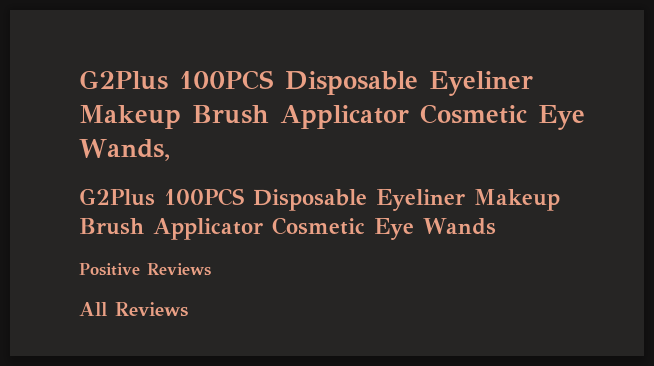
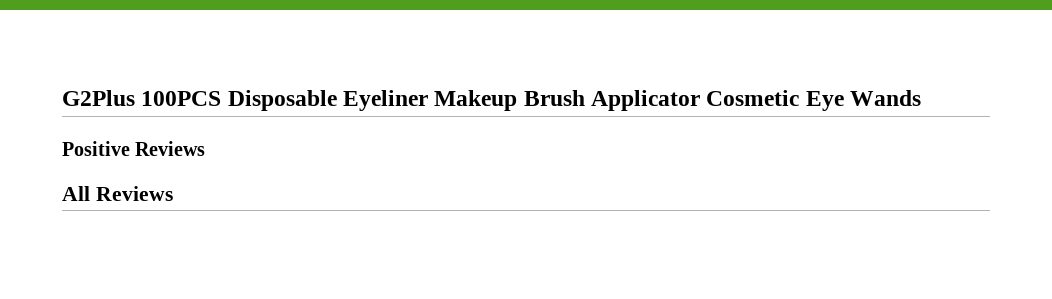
- G2Plus 100PCS Disposable Eyeliner Makeup Brush Applicator Cosmetic Eye Wands,

